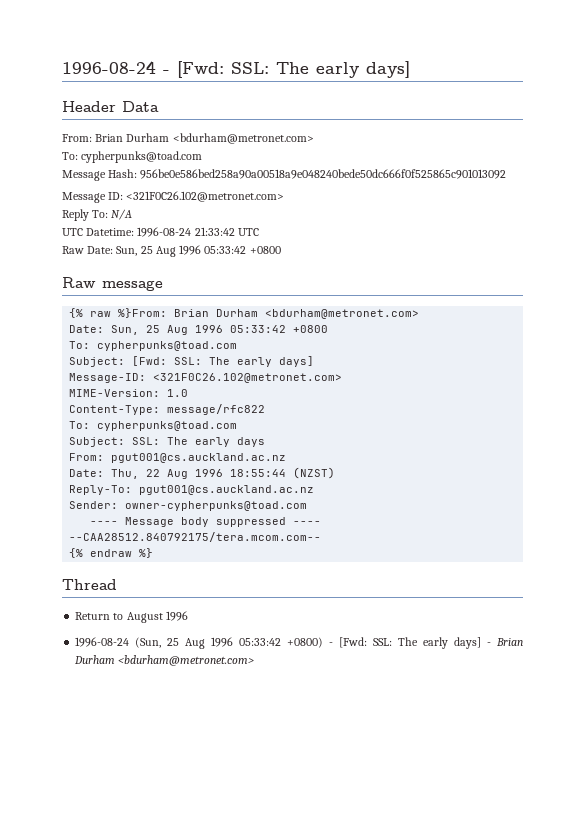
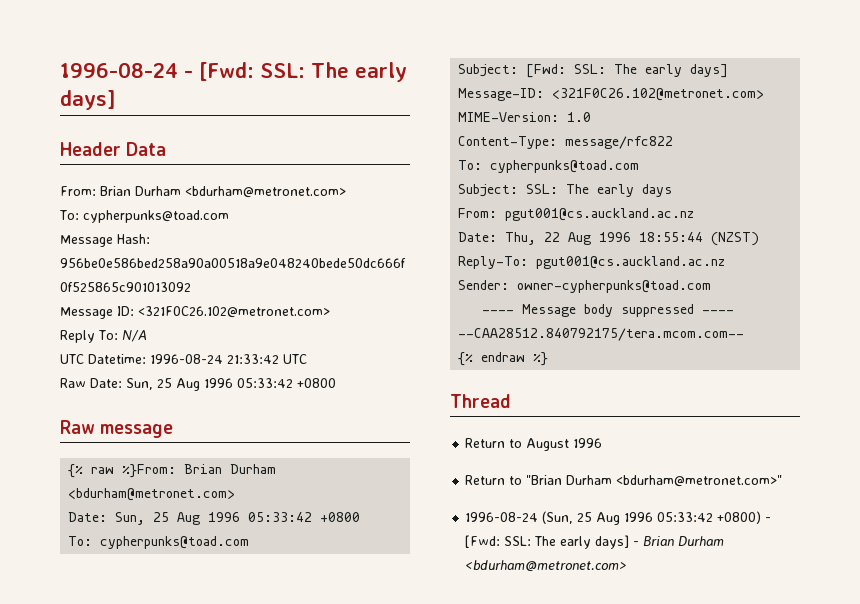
+ Return to "Brian Durham <bdurham@metronet.com>"

